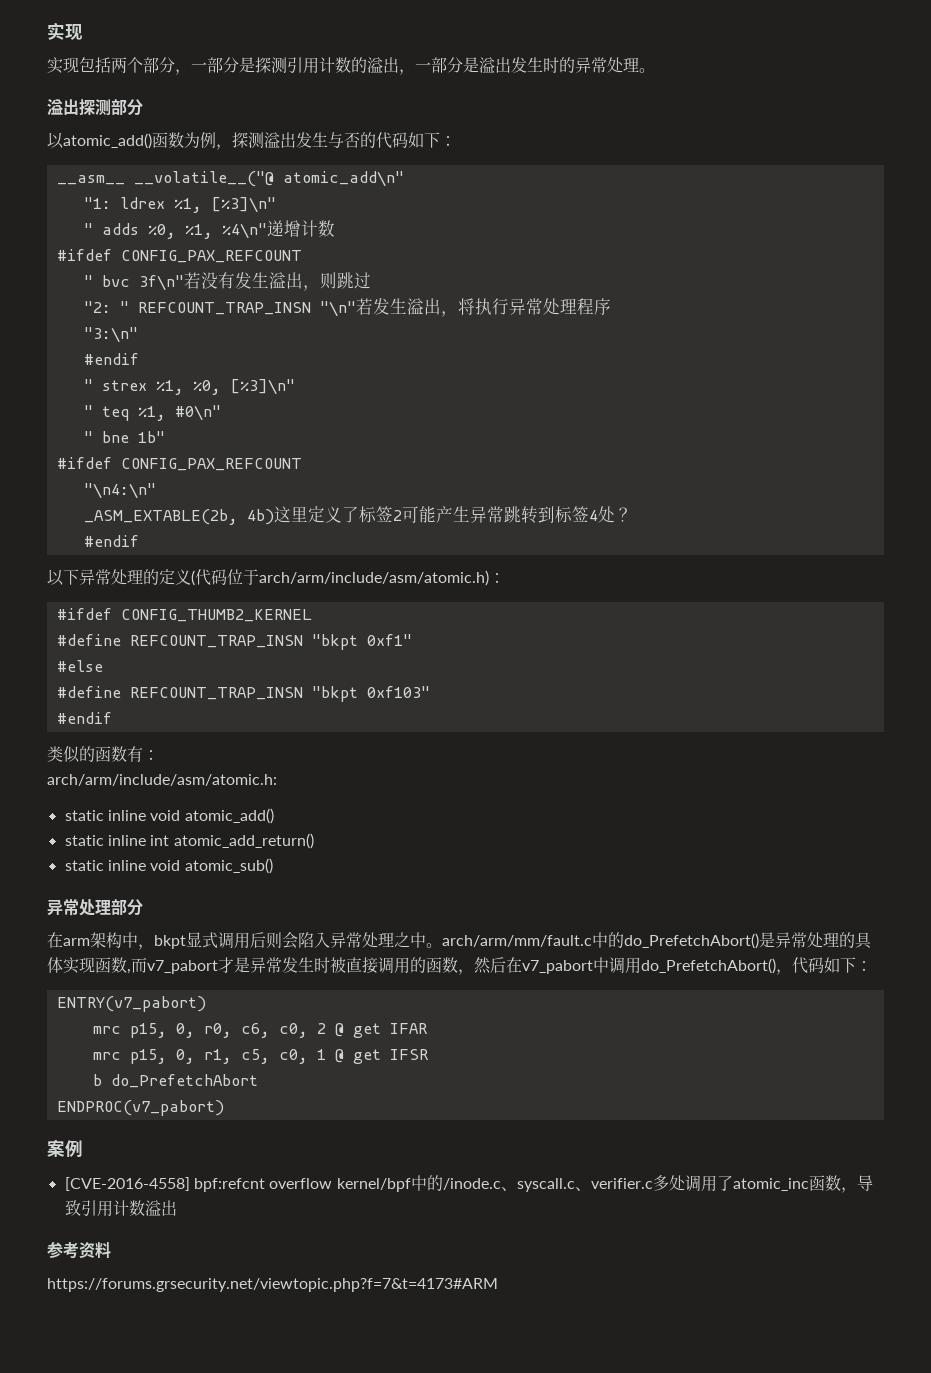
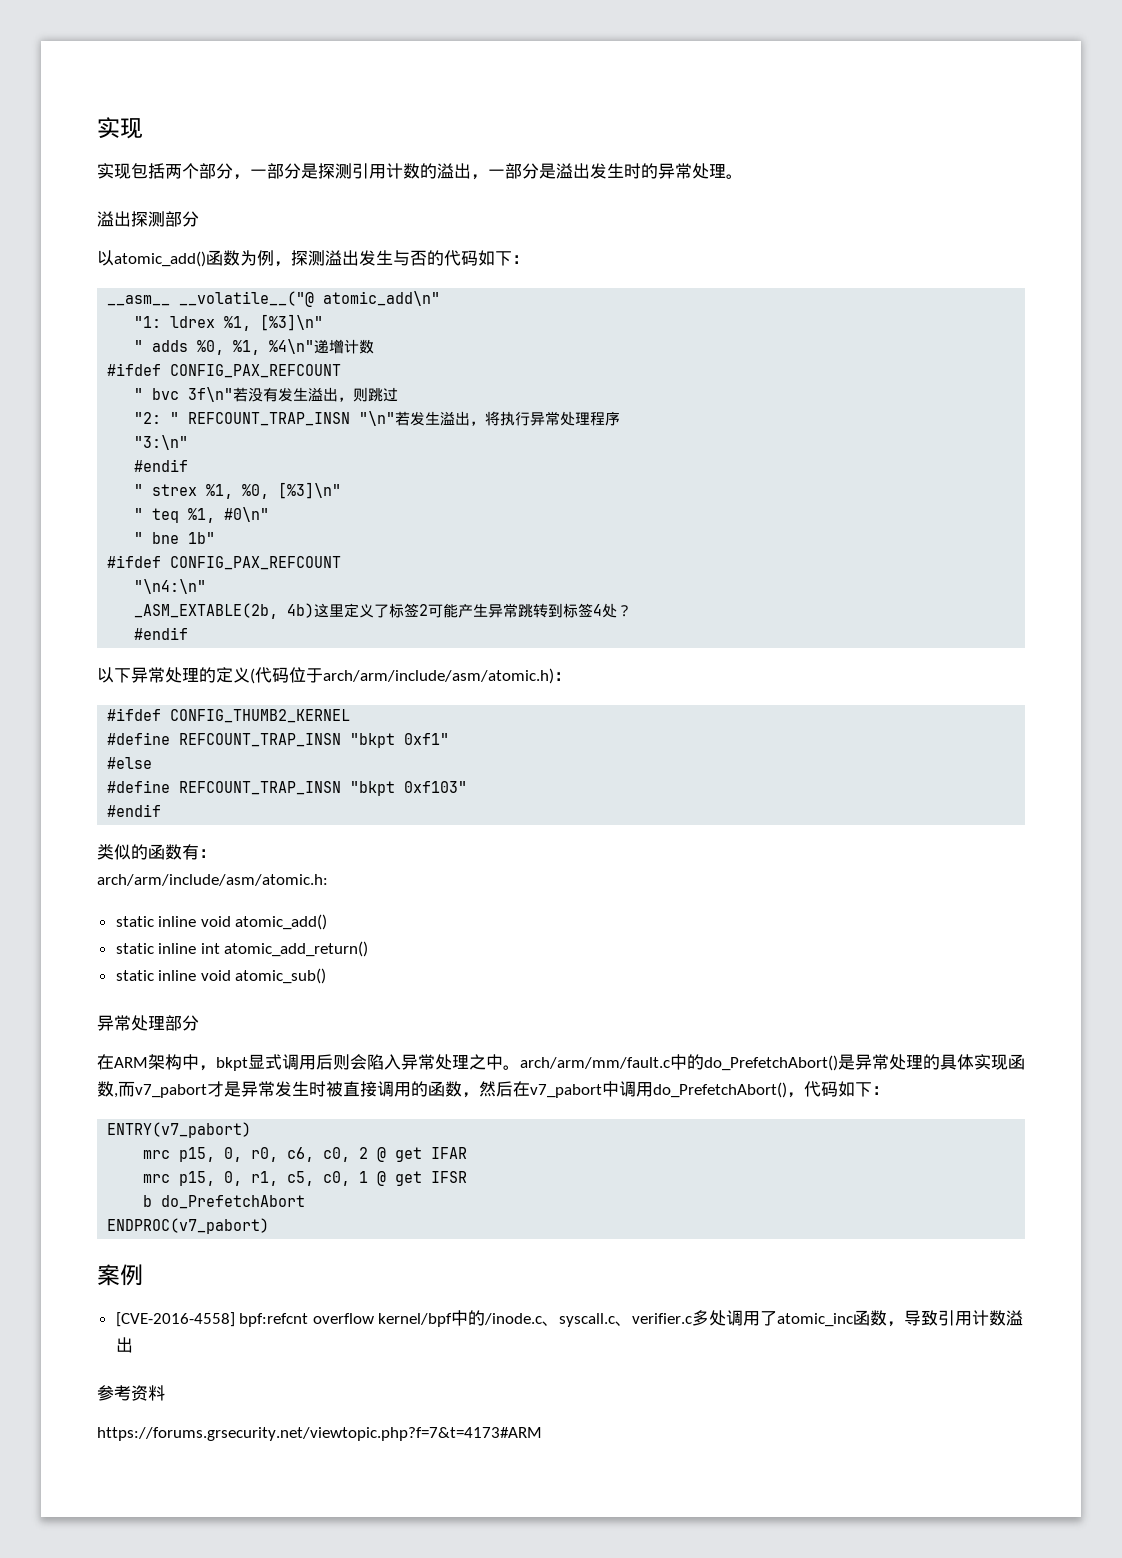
- 在arm架构中，bkpt显式调用后则会陷入异常处理之中。arch/arm/mm/fault.c中的do_PrefetchAbort()是异常处理的具体实现函数,而v7_pabort才是异常发生时被直接调用的函数，然后在v7_pabort中调用do_PrefetchAbort()，代码如下：
+ 在ARM架构中，bkpt显式调用后则会陷入异常处理之中。arch/arm/mm/fault.c中的do_PrefetchAbort()是异常处理的具体实现函数,而v7_pabort才是异常发生时被直接调用的函数，然后在v7_pabort中调用do_PrefetchAbort()，代码如下：

